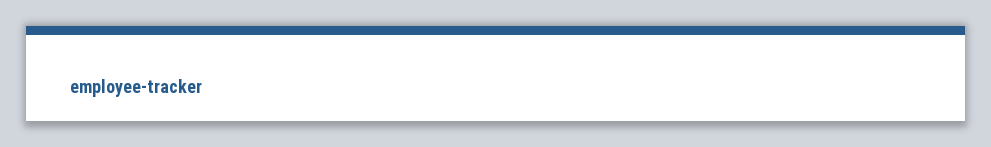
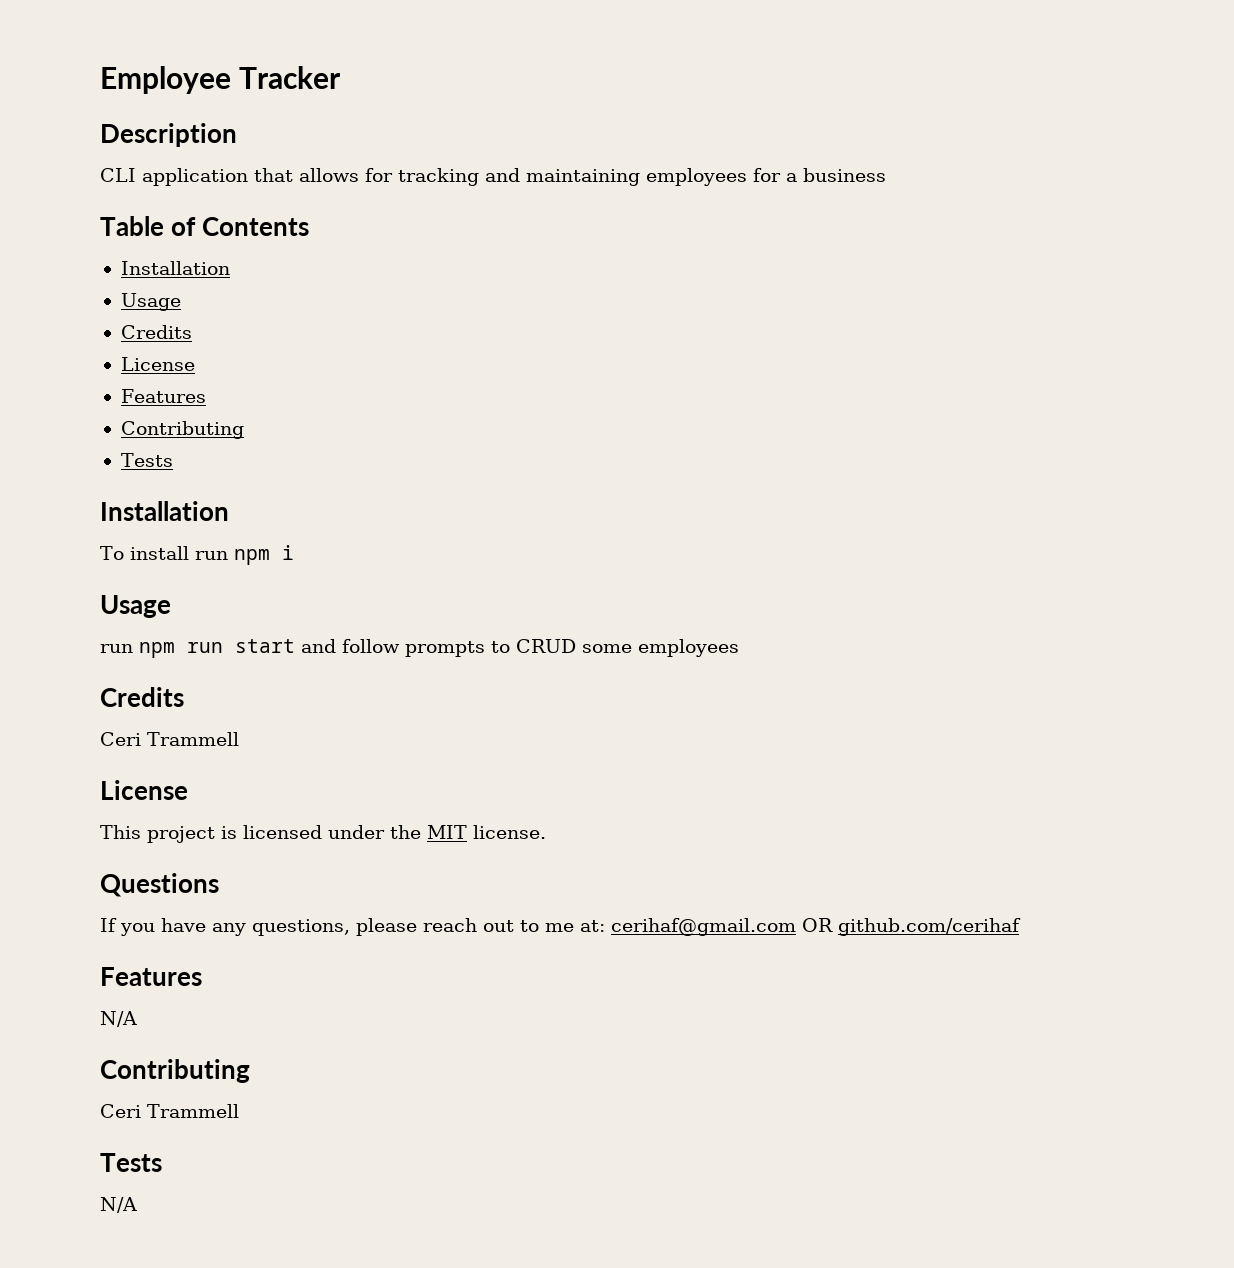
- employee-tracker
+ Employee Tracker
+ Description
+ CLI application that allows for tracking and maintaining employees for a business
+ Table of Contents
+ Installation
+ Usage
+ Credits
+ License
+ Features
+ Contributing
+ Tests
+ Installation
+ To install run npm i
+ Usage
+ run npm run start and follow prompts to CRUD some employees
+ Credits
+ Ceri Trammell
+ License
+ This project is licensed under the MIT license.
+ Questions
+ If you have any questions, please reach out to me at: cerihaf@gmail.com OR github.com/cerihaf
+ Features
+ N/A
+ Contributing
+ Ceri Trammell
+ Tests
+ N/A

